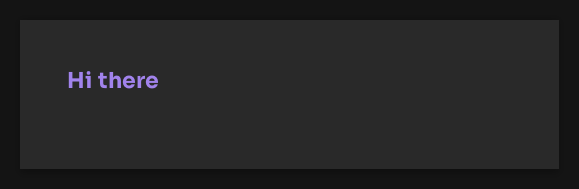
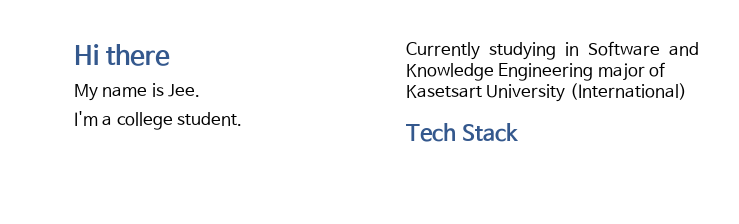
+ My name is Jee.
+ I'm a college student.
+ Currently studying in Software and Knowledge Engineering major of Kasetsart University (International)
+ Tech Stack

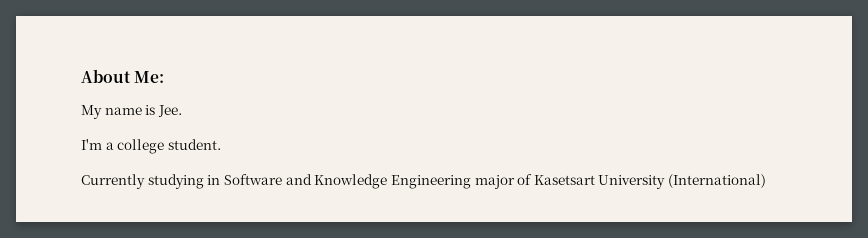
- Hi there
+ About Me:
- Tech Stack

